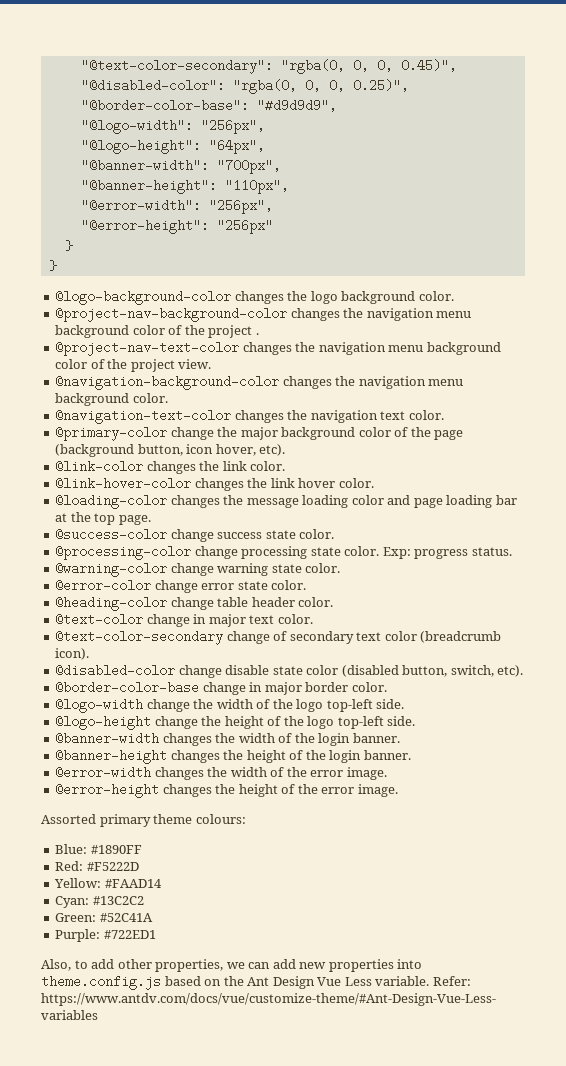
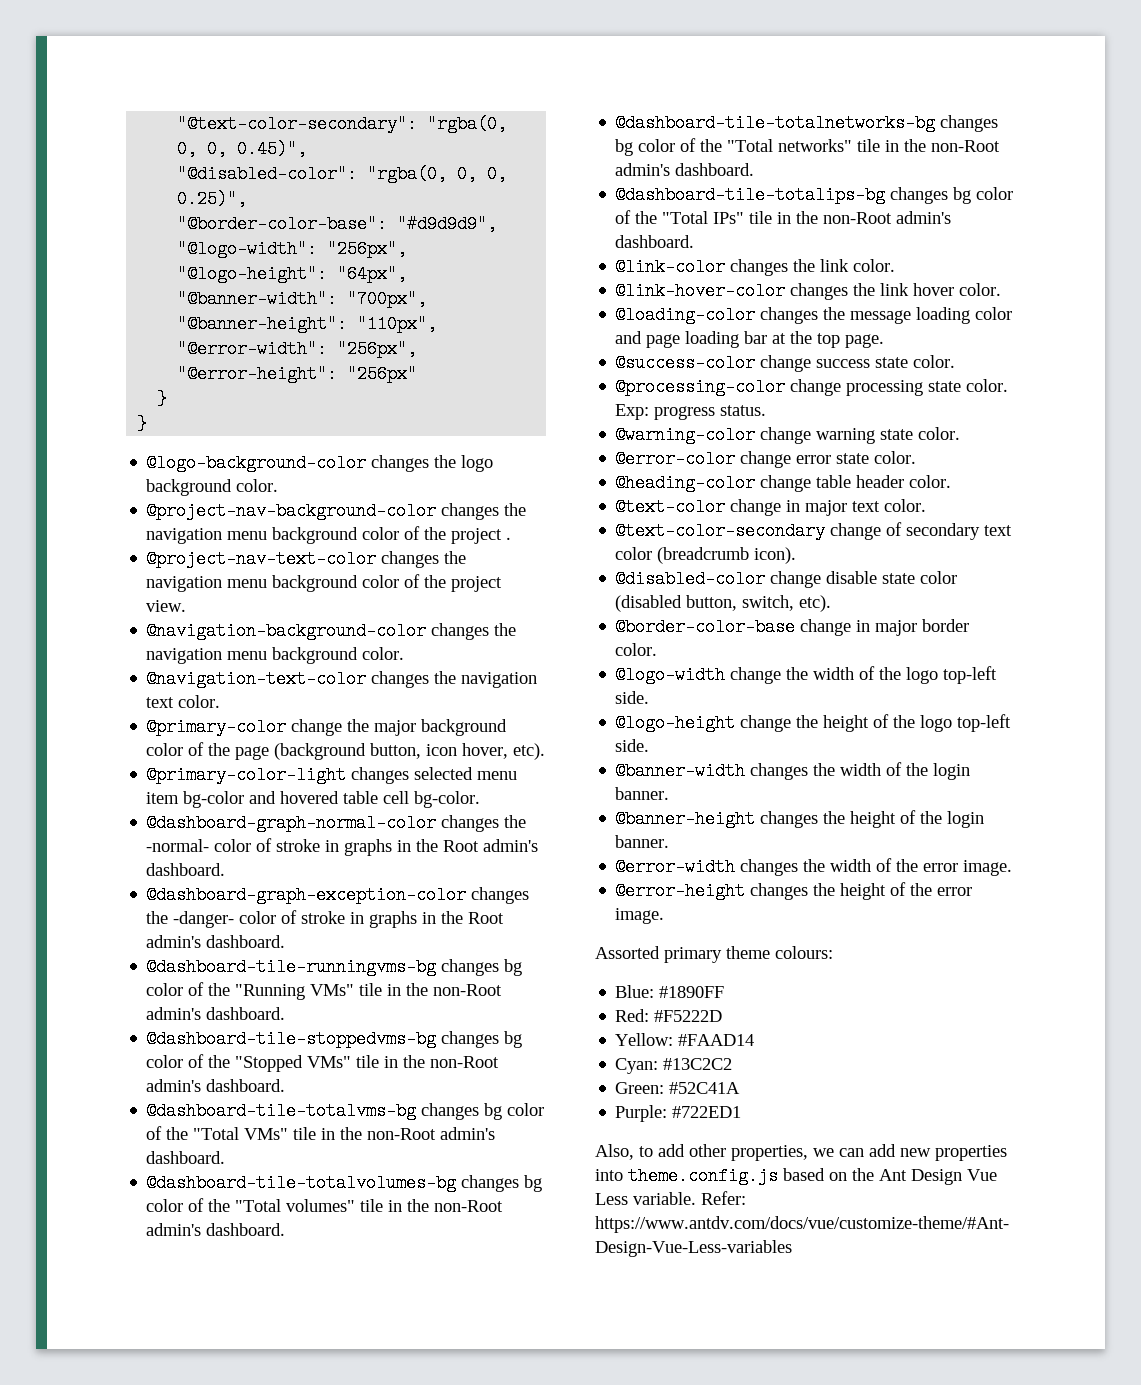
+ @primary-color-light changes selected menu item bg-color and hovered table cell bg-color.
+ @dashboard-graph-normal-color changes the -normal- color of stroke in graphs in the Root admin's dashboard.
+ @dashboard-graph-exception-color changes the -danger- color of stroke in graphs in the Root admin's dashboard.
+ @dashboard-tile-runningvms-bg changes bg color of the "Running VMs" tile in the non-Root admin's dashboard.
+ @dashboard-tile-stoppedvms-bg changes bg color of the "Stopped VMs" tile in the non-Root admin's dashboard.
+ @dashboard-tile-totalvms-bg changes bg color of the "Total VMs" tile in the non-Root admin's dashboard.
+ @dashboard-tile-totalvolumes-bg changes bg color of the "Total volumes" tile in the non-Root admin's dashboard.
+ @dashboard-tile-totalnetworks-bg changes bg color of the "Total networks" tile in the non-Root admin's dashboard.
+ @dashboard-tile-totalips-bg changes bg color of the "Total IPs" tile in the non-Root admin's dashboard.

